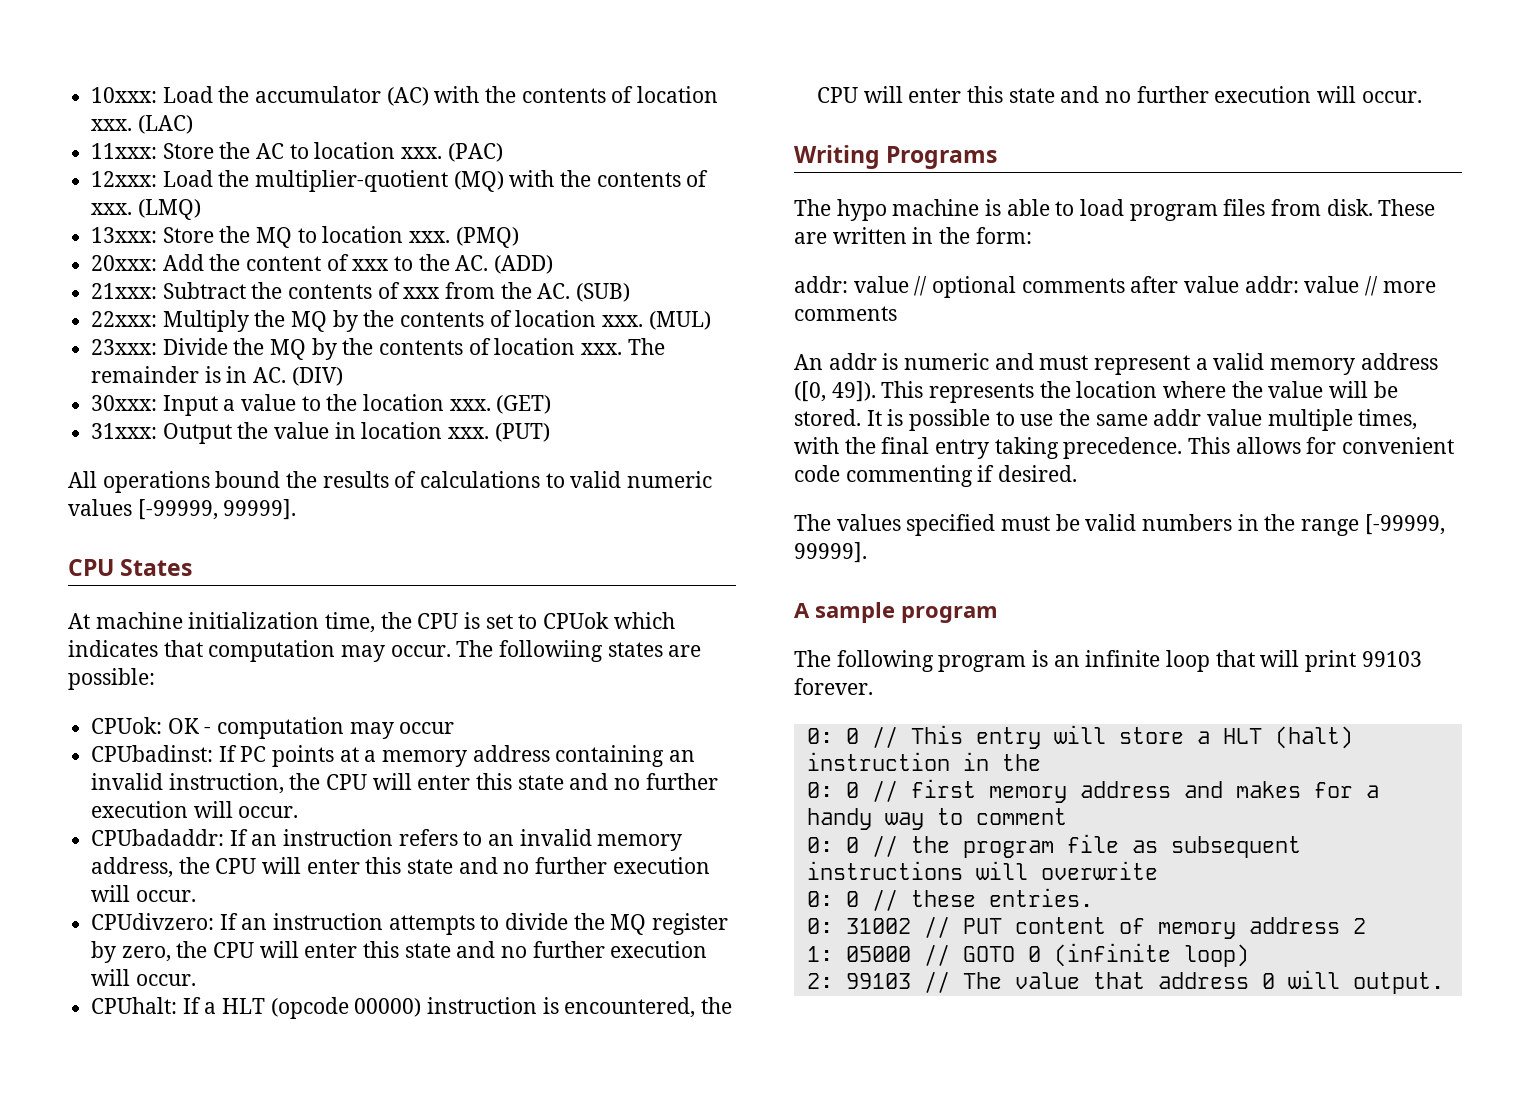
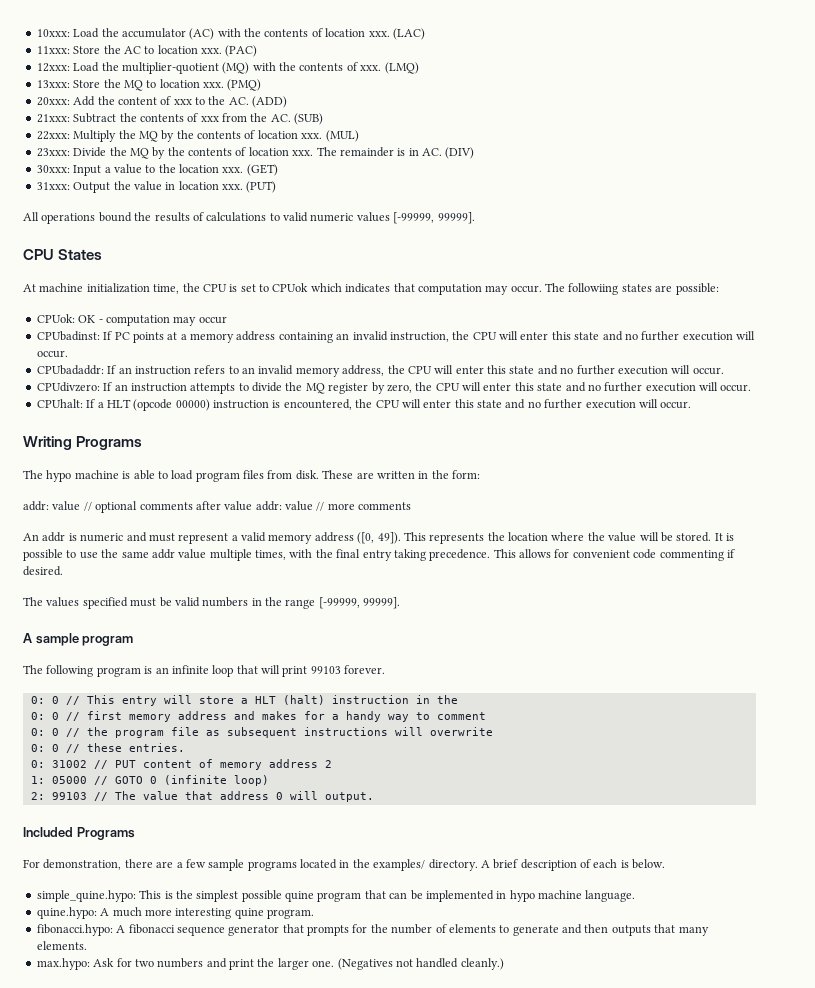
+ Included Programs
+ For demonstration, there are a few sample programs located in the examples/ directory. A brief description of each is below.
+ simple_quine.hypo: This is the simplest possible quine program that can be implemented in hypo machine language.
+ quine.hypo: A much more interesting quine program.
+ fibonacci.hypo: A fibonacci sequence generator that prompts for the number of elements to generate and then outputs that many elements.
+ max.hypo: Ask for two numbers and print the larger one. (Negatives not handled cleanly.)

